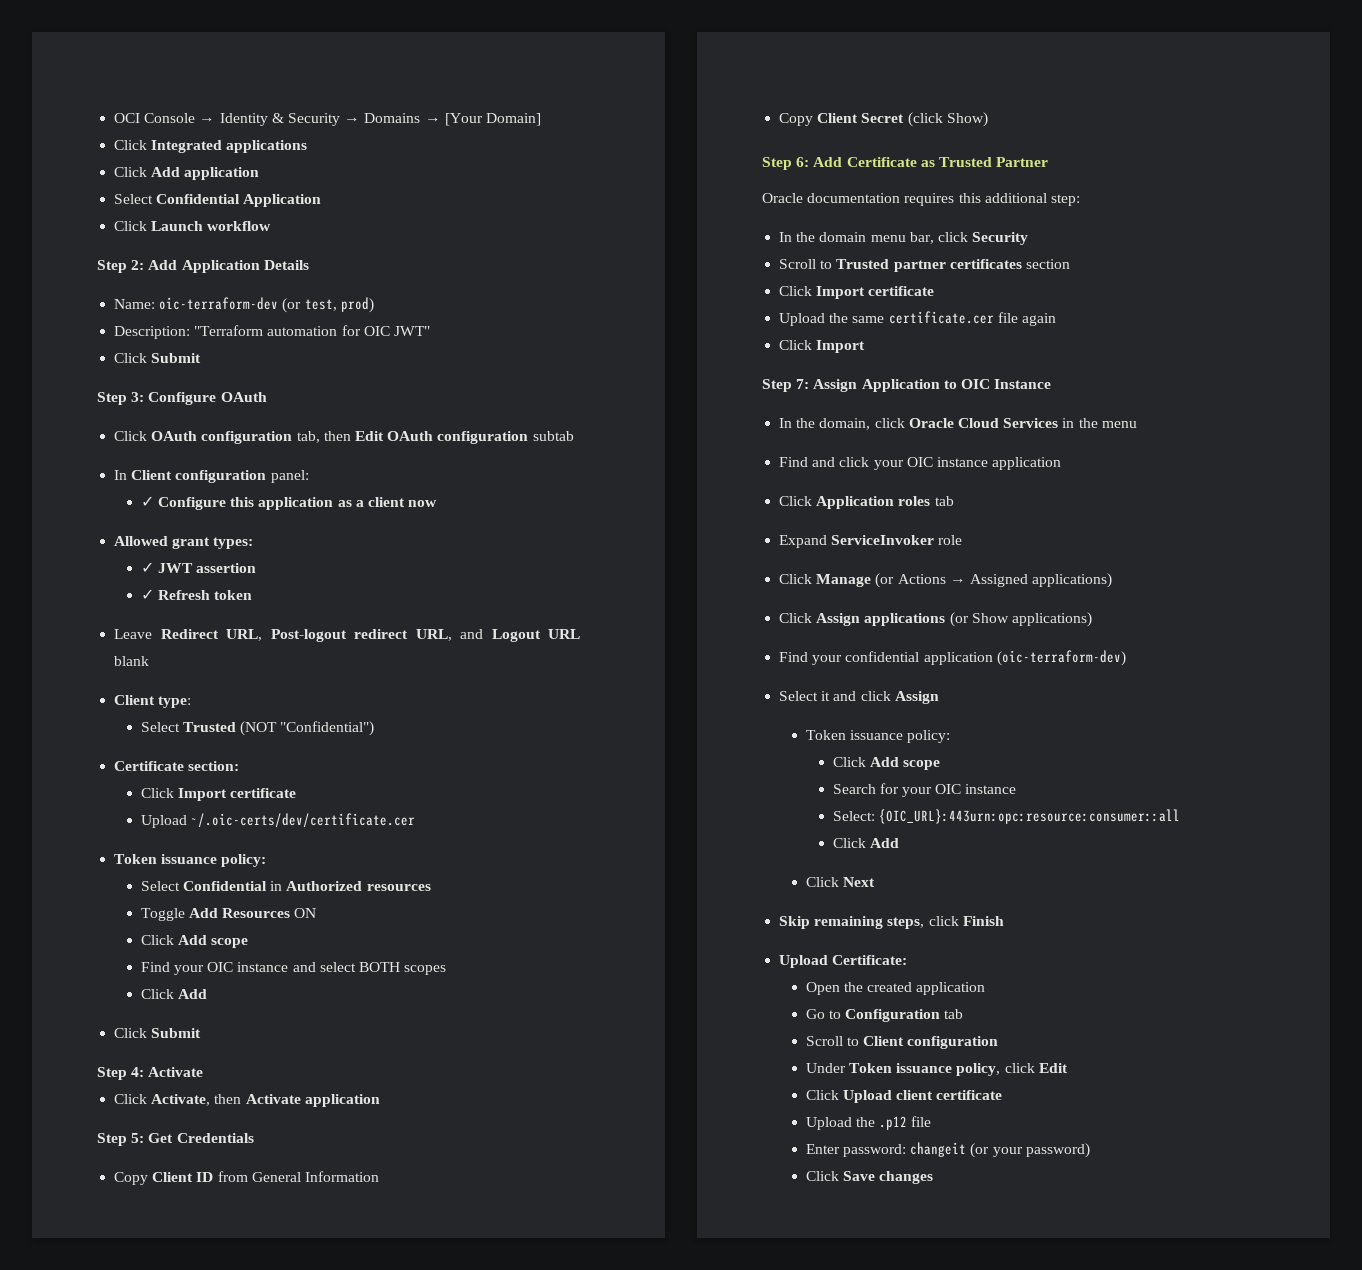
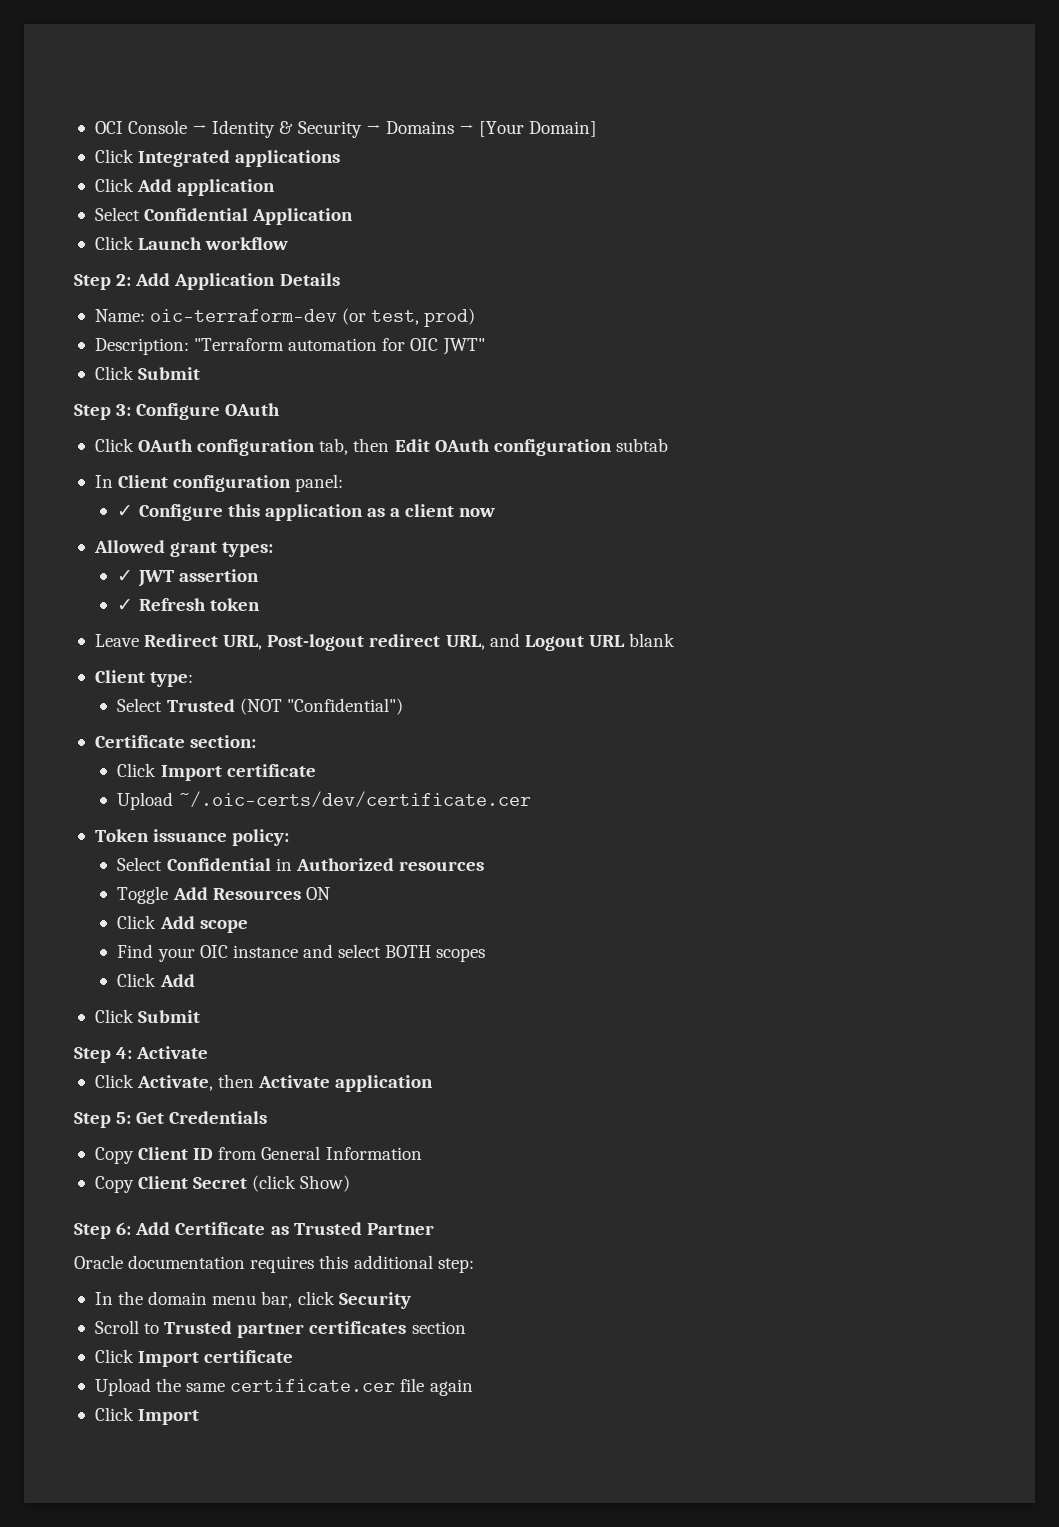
- Step 7: Assign Application to OIC Instance
- In the domain, click Oracle Cloud Services in the menu
- Find and click your OIC instance application
- Click Application roles tab
- Expand ServiceInvoker role
- Click Manage (or Actions → Assigned applications)
- Click Assign applications (or Show applications)
- Find your confidential application (oic-terraform-dev)
- Select it and click Assign
- Token issuance policy:
- Click Add scope
- Search for your OIC instance
- Select: {OIC_URL}:443urn:opc:resource:consumer::all
- Click Add
- Click Next
- Skip remaining steps, click Finish
- Upload Certificate:
- Open the created application
- Go to Configuration tab
- Scroll to Client configuration
- Under Token issuance policy, click Edit
- Click Upload client certificate
- Upload the .p12 file
- Enter password: changeit (or your password)
- Click Save changes

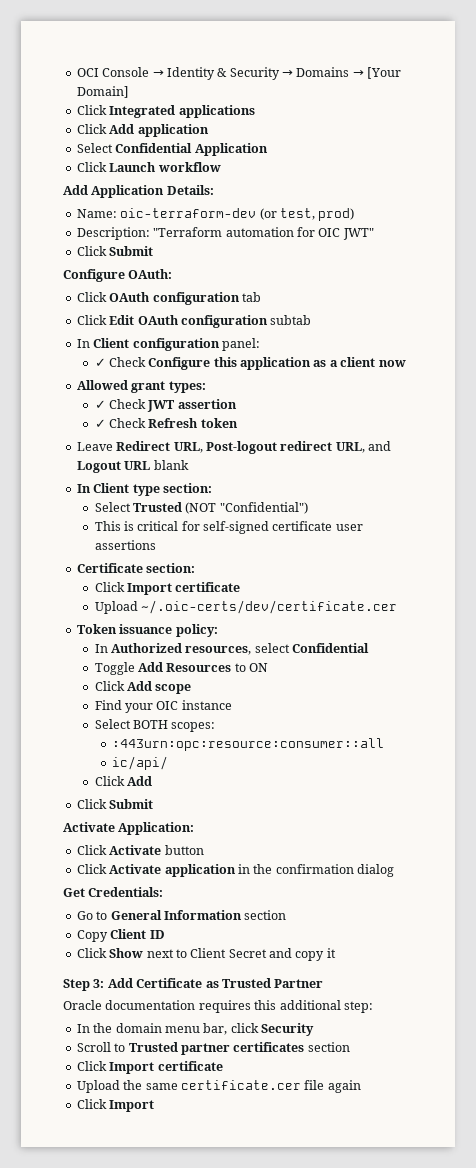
- Step 2: Add Application Details
+ Add Application Details:
- Step 3: Configure OAuth
+ Configure OAuth:
- Click OAuth configuration tab, then Edit OAuth configuration subtab
+ Click OAuth configuration tab
+ Click Edit OAuth configuration subtab
- ✓ Configure this application as a client now
+ ✓ Check Configure this application as a client now
- ✓ JWT assertion
+ ✓ Check JWT assertion
- ✓ Refresh token
+ ✓ Check Refresh token
- Client type:
+ In Client type section:
+ This is critical for self-signed certificate user assertions
- Select Confidential in Authorized resources
+ In Authorized resources, select Confidential
- Toggle Add Resources ON
+ Toggle Add Resources to ON
- Find your OIC instance and select BOTH scopes
+ Find your OIC instance
+ Select BOTH scopes:
+ :443urn:opc:resource:consumer::all
+ ic/api/
- Step 4: Activate
- Click Activate, then Activate application
- Step 5: Get Credentials
- Copy Client ID from General Information
- Copy Client Secret (click Show)
- Step 6: Add Certificate as Trusted Partner
+ Activate Application:
+ Click Activate button
+ Click Activate application in the confirmation dialog
+ Get Credentials:
+ Go to General Information section
+ Copy Client ID
+ Click Show next to Client Secret and copy it
+ Step 3: Add Certificate as Trusted Partner

